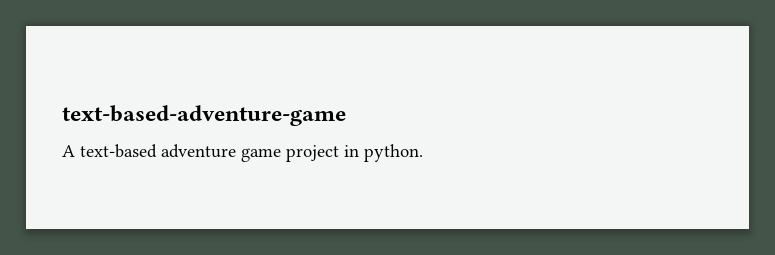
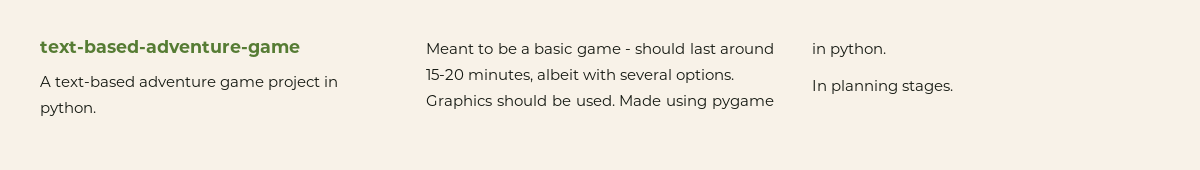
+ Meant to be a basic game - should last around 15-20 minutes, albeit with several options. Graphics should be used. Made using pygame in python.
+ In planning stages.

